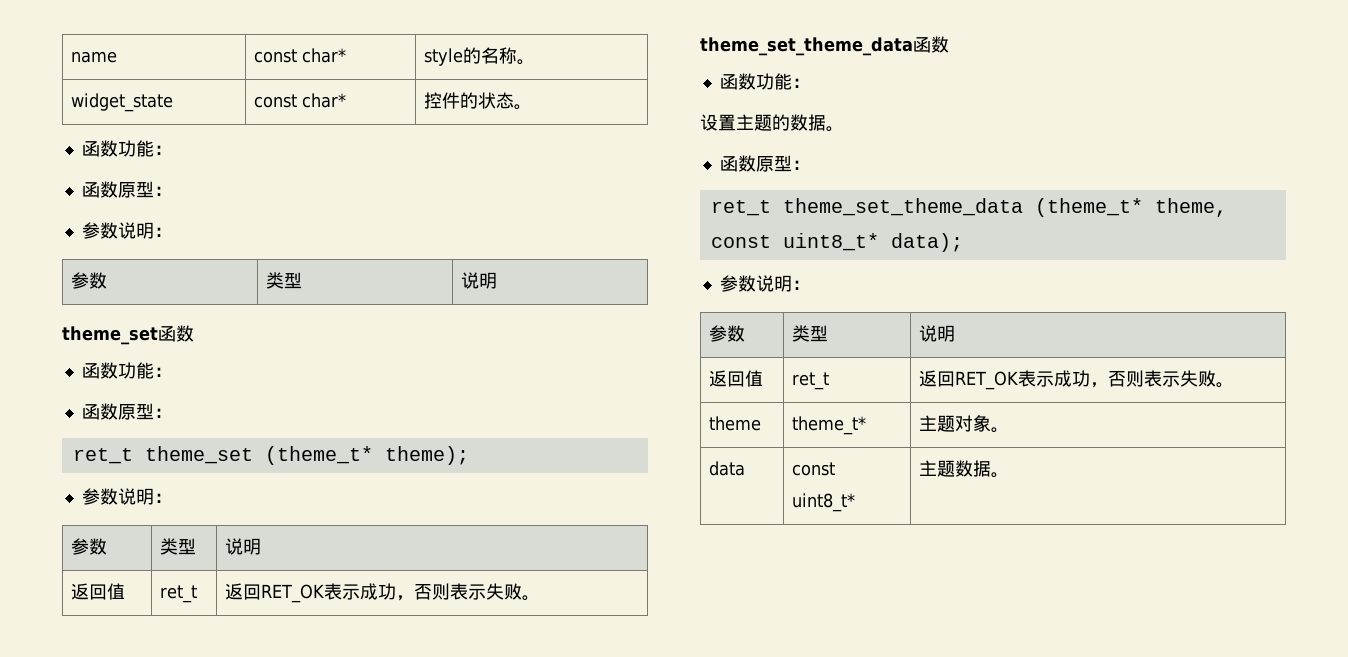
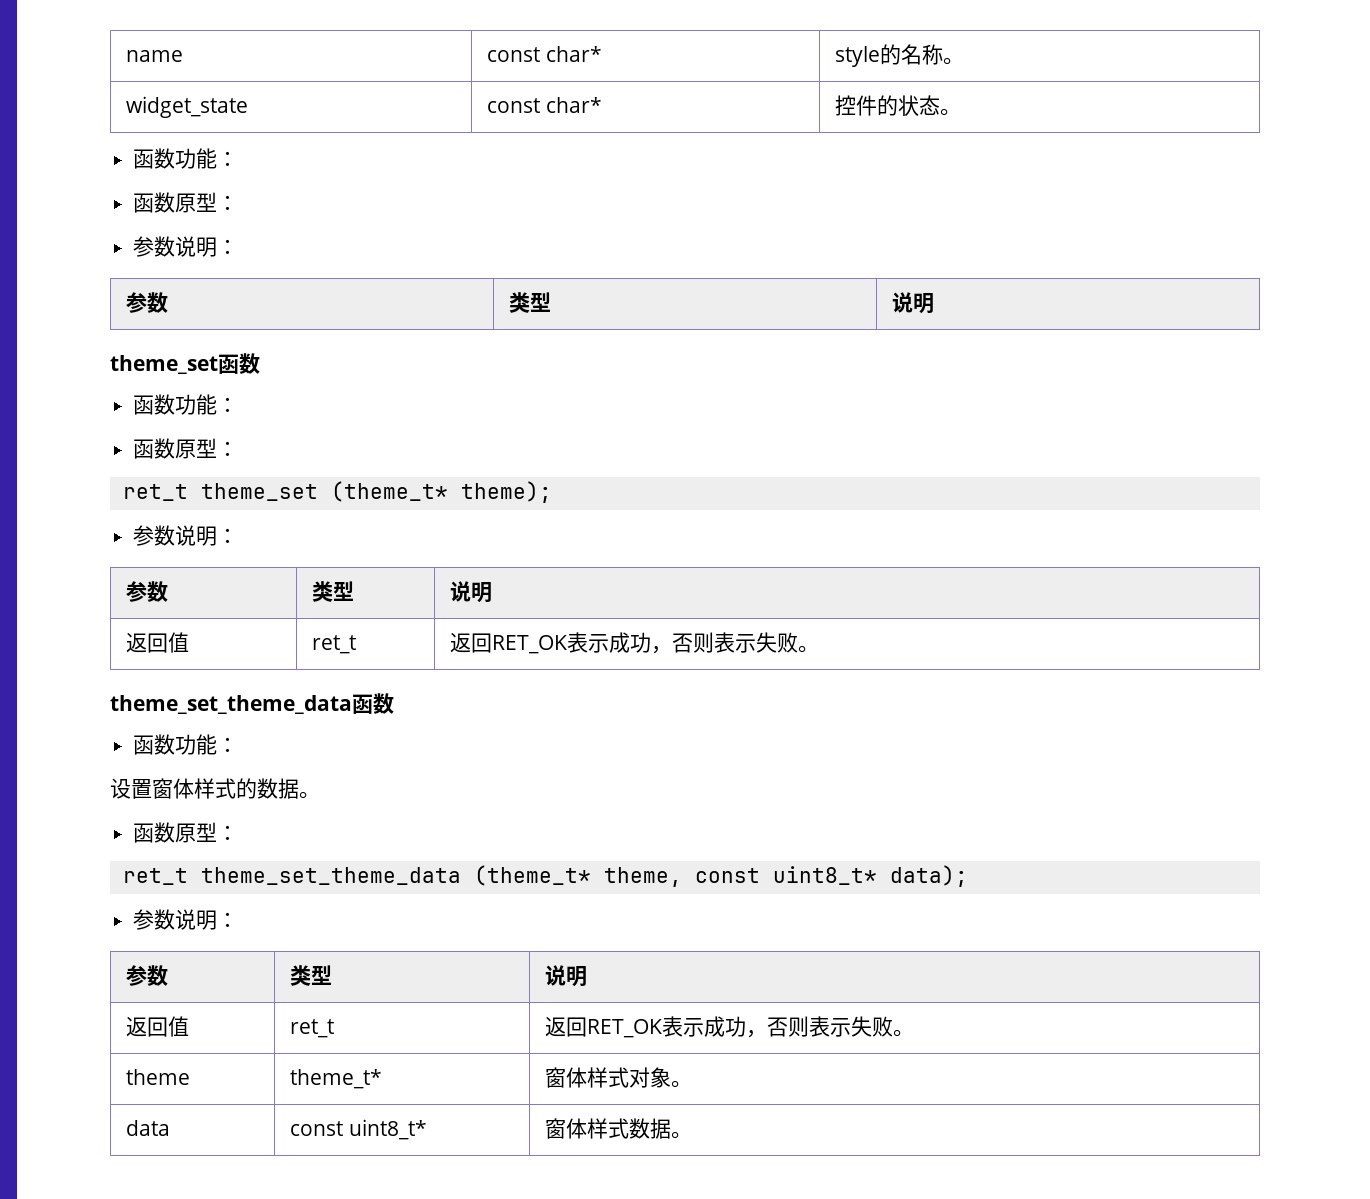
- 设置主题的数据。
+ 设置窗体样式的数据。
- theme | theme_t* | 主题对象。
+ theme | theme_t* | 窗体样式对象。
- data | const uint8_t* | 主题数据。
+ data | const uint8_t* | 窗体样式数据。

